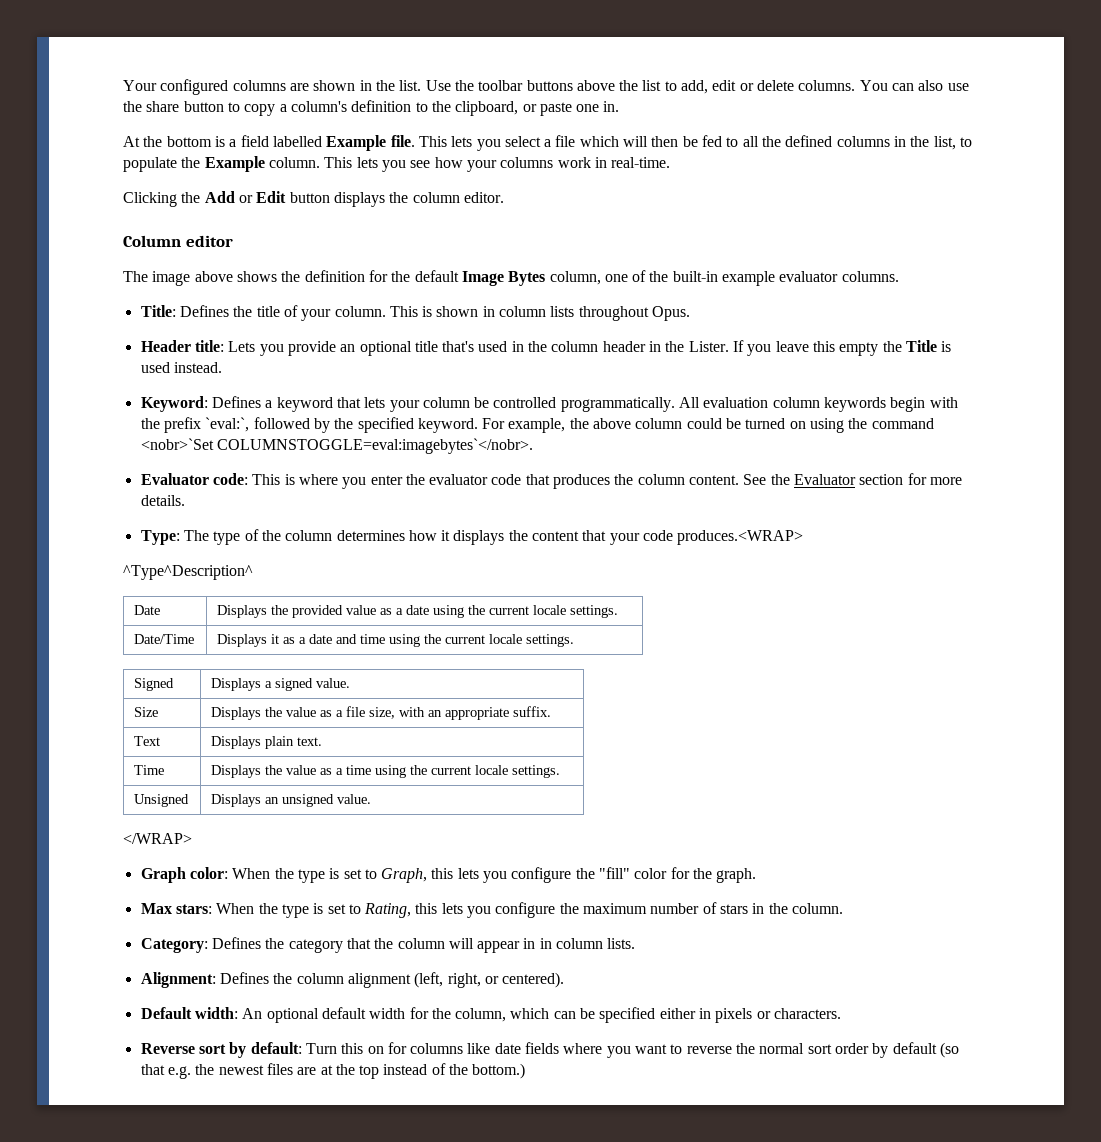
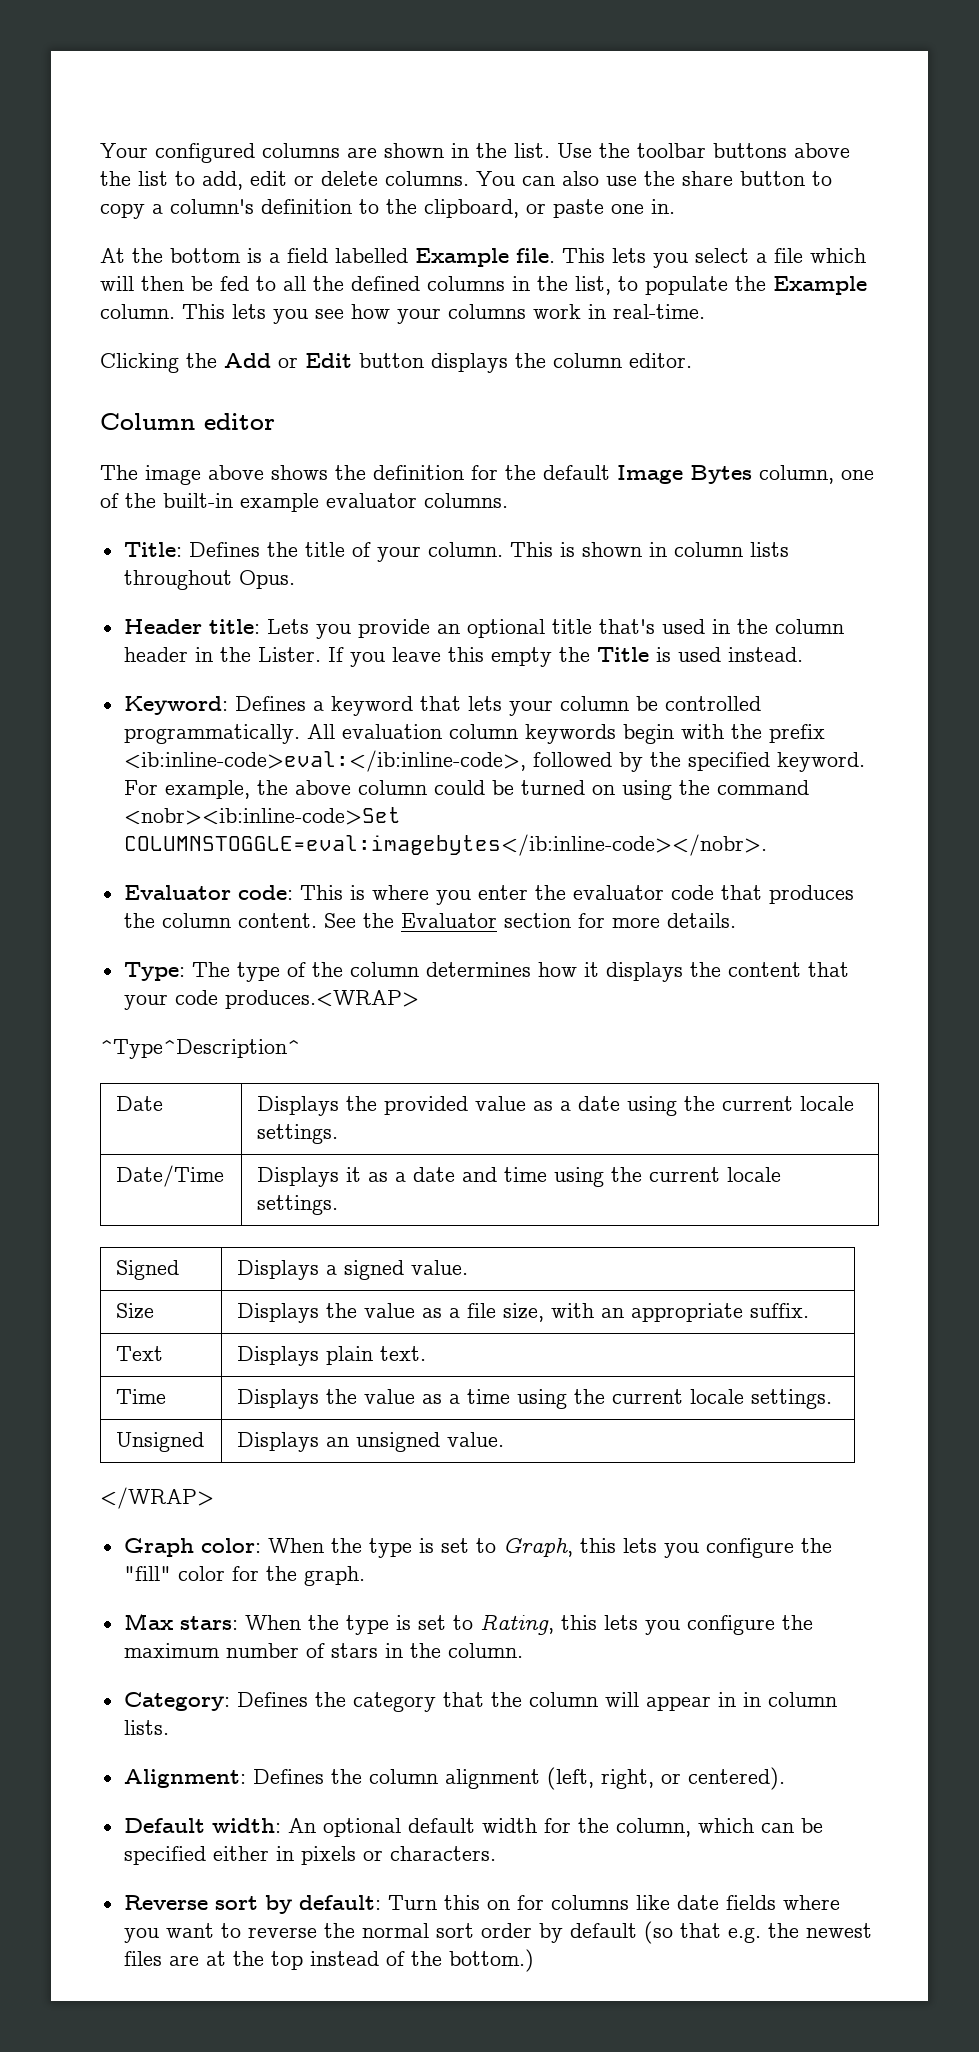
- All evaluation column keywords begin with the prefix `eval:`, followed by the specified keyword.
+ All evaluation column keywords begin with the prefix <ib:inline-code>eval:</ib:inline-code>, followed by the specified keyword.
- For example, the above column could be turned on using the command <nobr>`Set COLUMNSTOGGLE=eval:imagebytes`</nobr>.
+ For example, the above column could be turned on using the command <nobr><ib:inline-code>Set COLUMNSTOGGLE=eval:imagebytes</ib:inline-code></nobr>.

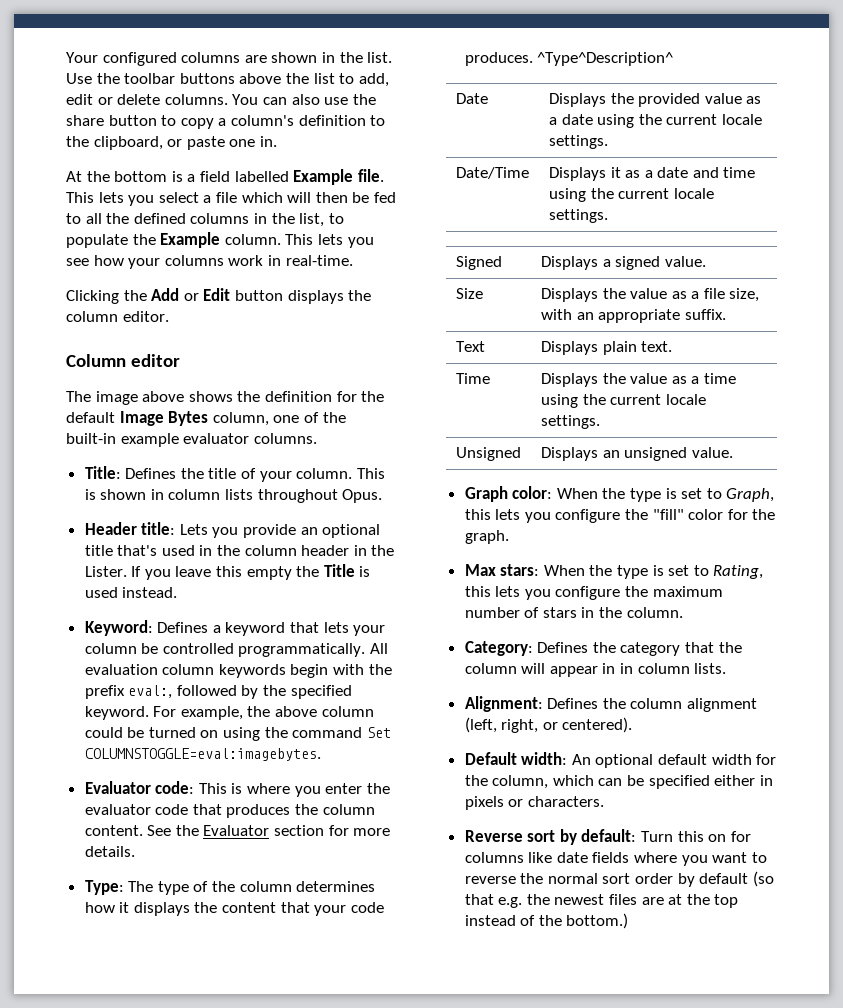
- All evaluation column keywords begin with the prefix <ib:inline-code>eval:</ib:inline-code>, followed by the specified keyword.
+ All evaluation column keywords begin with the prefix eval:, followed by the specified keyword.
- For example, the above column could be turned on using the command <nobr><ib:inline-code>Set COLUMNSTOGGLE=eval:imagebytes</ib:inline-code></nobr>.
+ For example, the above column could be turned on using the command Set COLUMNSTOGGLE=eval:imagebytes.
- Type: The type of the column determines how it displays the content that your code produces.<WRAP>
- ^Type^Description^
+ Type: The type of the column determines how it displays the content that your code produces. ^Type^Description^
- </WRAP>

